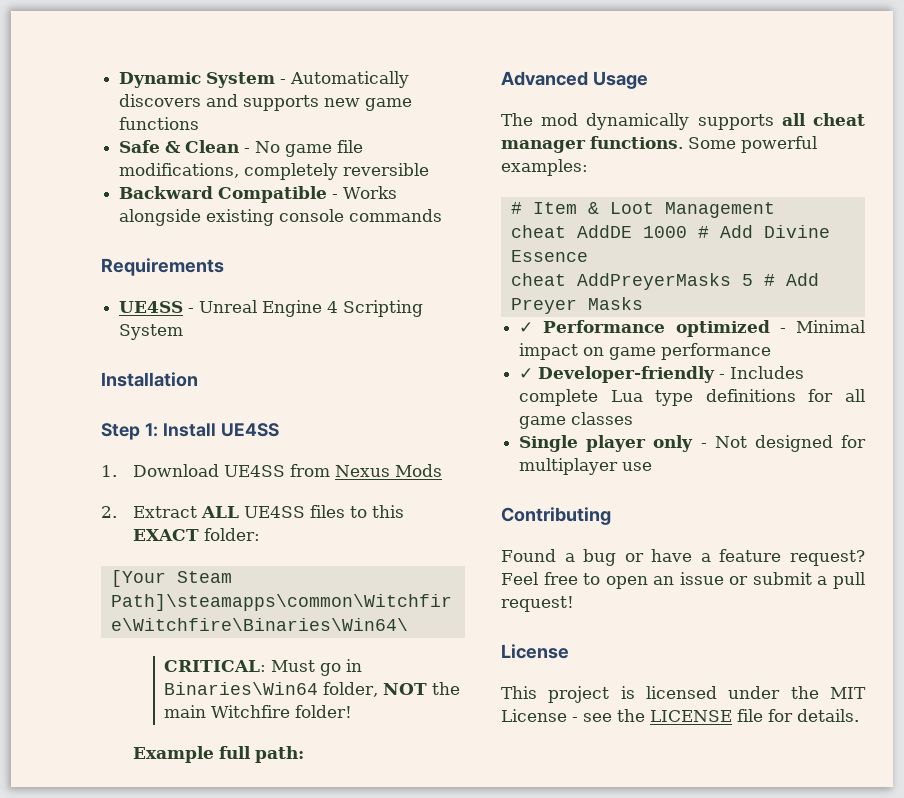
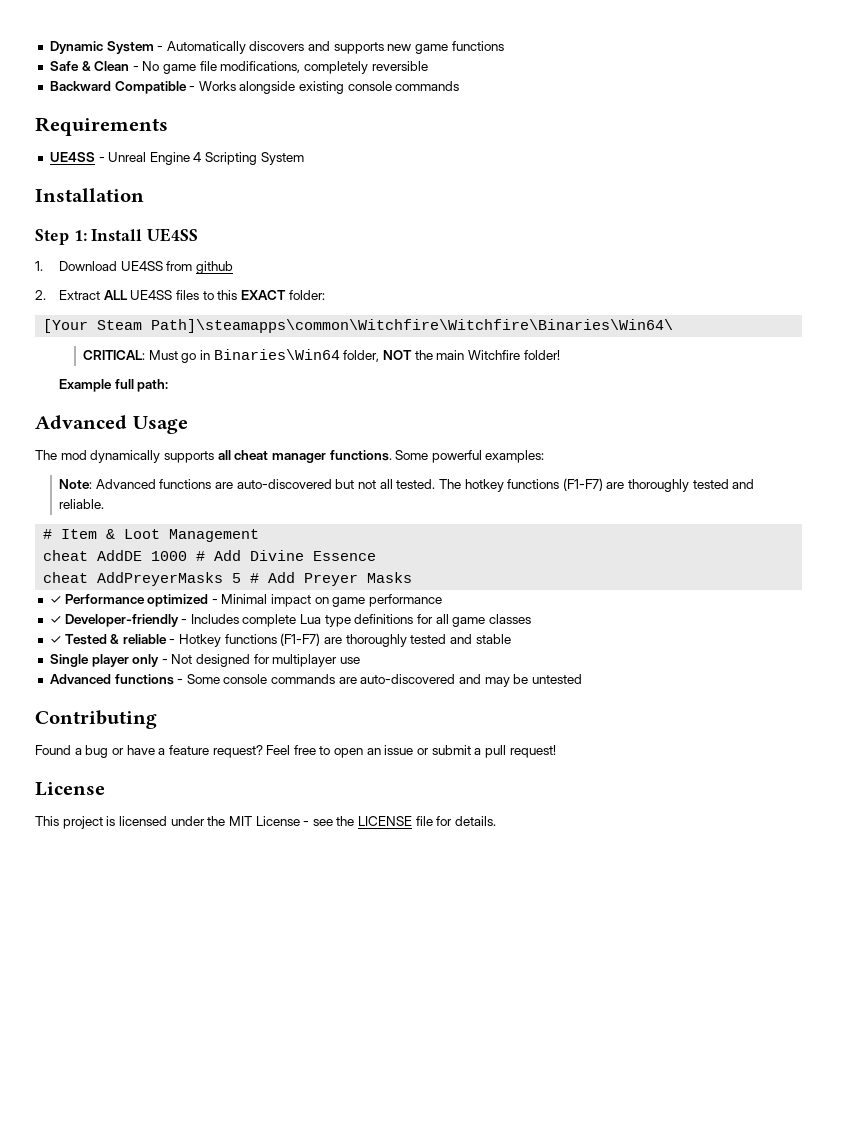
- 1. Download UE4SS from Nexus Mods
+ 1. Download UE4SS from github
+ Note: Advanced functions are auto-discovered but not all tested. The hotkey functions (F1-F7) are thoroughly tested and reliable.
+ ✓ Tested & reliable - Hotkey functions (F1-F7) are thoroughly tested and stable
+ Advanced functions - Some console commands are auto-discovered and may be untested

